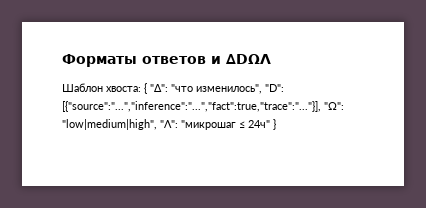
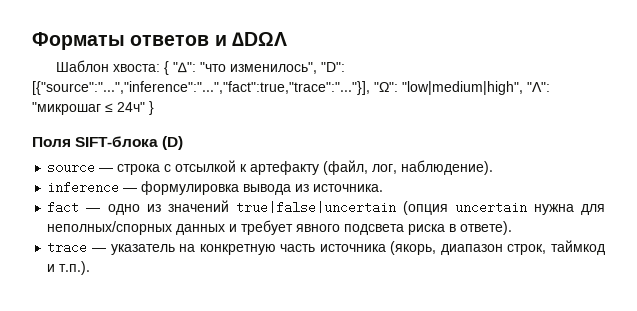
+ Поля SIFT-блока (D)
+ source — строка с отсылкой к артефакту (файл, лог, наблюдение).
+ inference — формулировка вывода из источника.
+ fact — одно из значений true|false|uncertain (опция uncertain нужна для неполных/спорных данных и требует явного подсвета риска в ответе).
+ trace — указатель на конкретную часть источника (якорь, диапазон строк, таймкод и т.п.).

